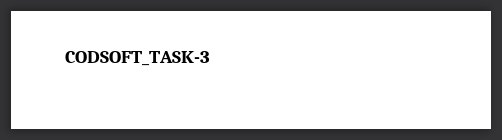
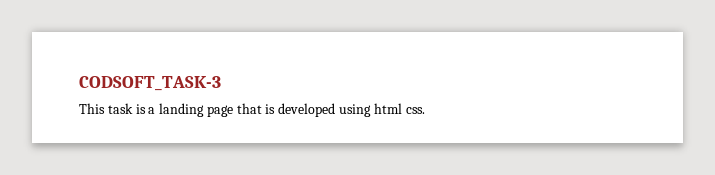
+ This task is a landing page that is developed using html css.

